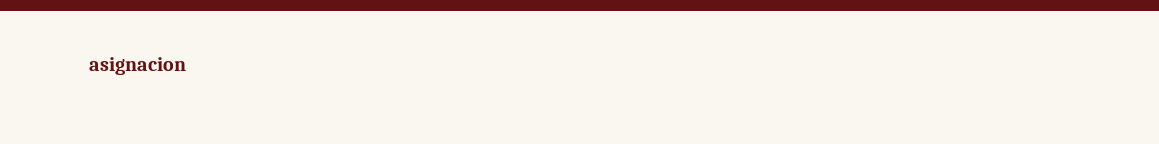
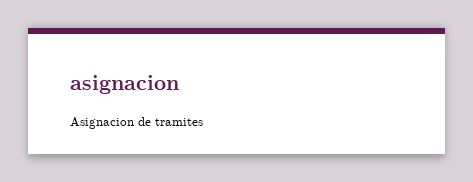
+ Asignacion de tramites

